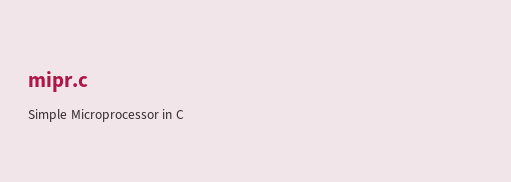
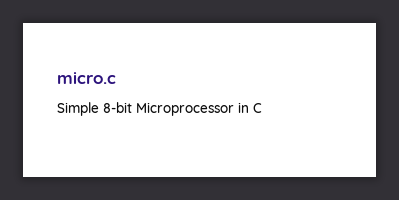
- mipr.c
+ micro.c
- Simple Microprocessor in C
+ Simple 8-bit Microprocessor in C

